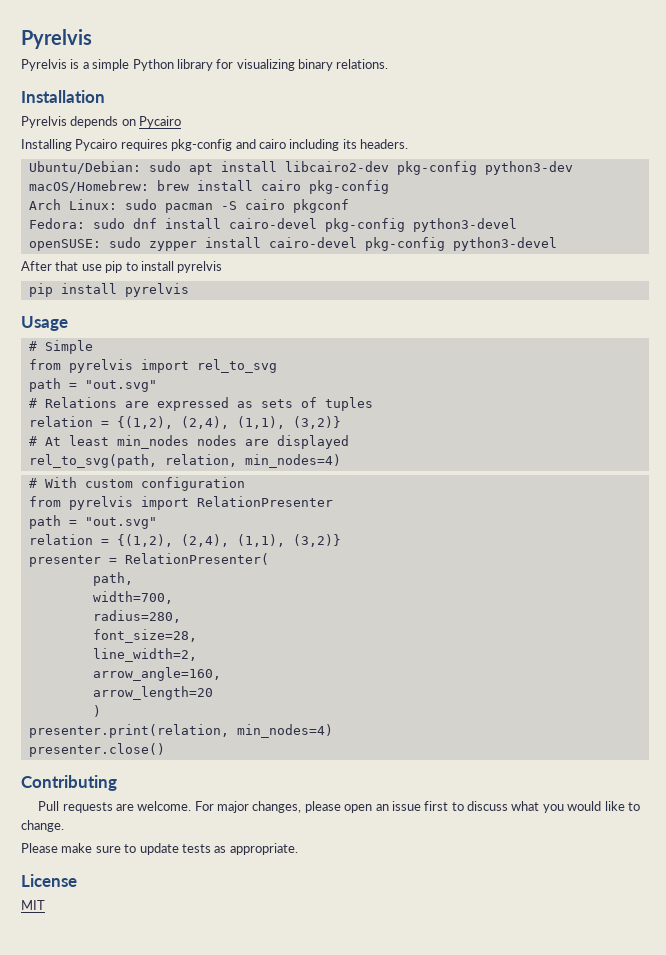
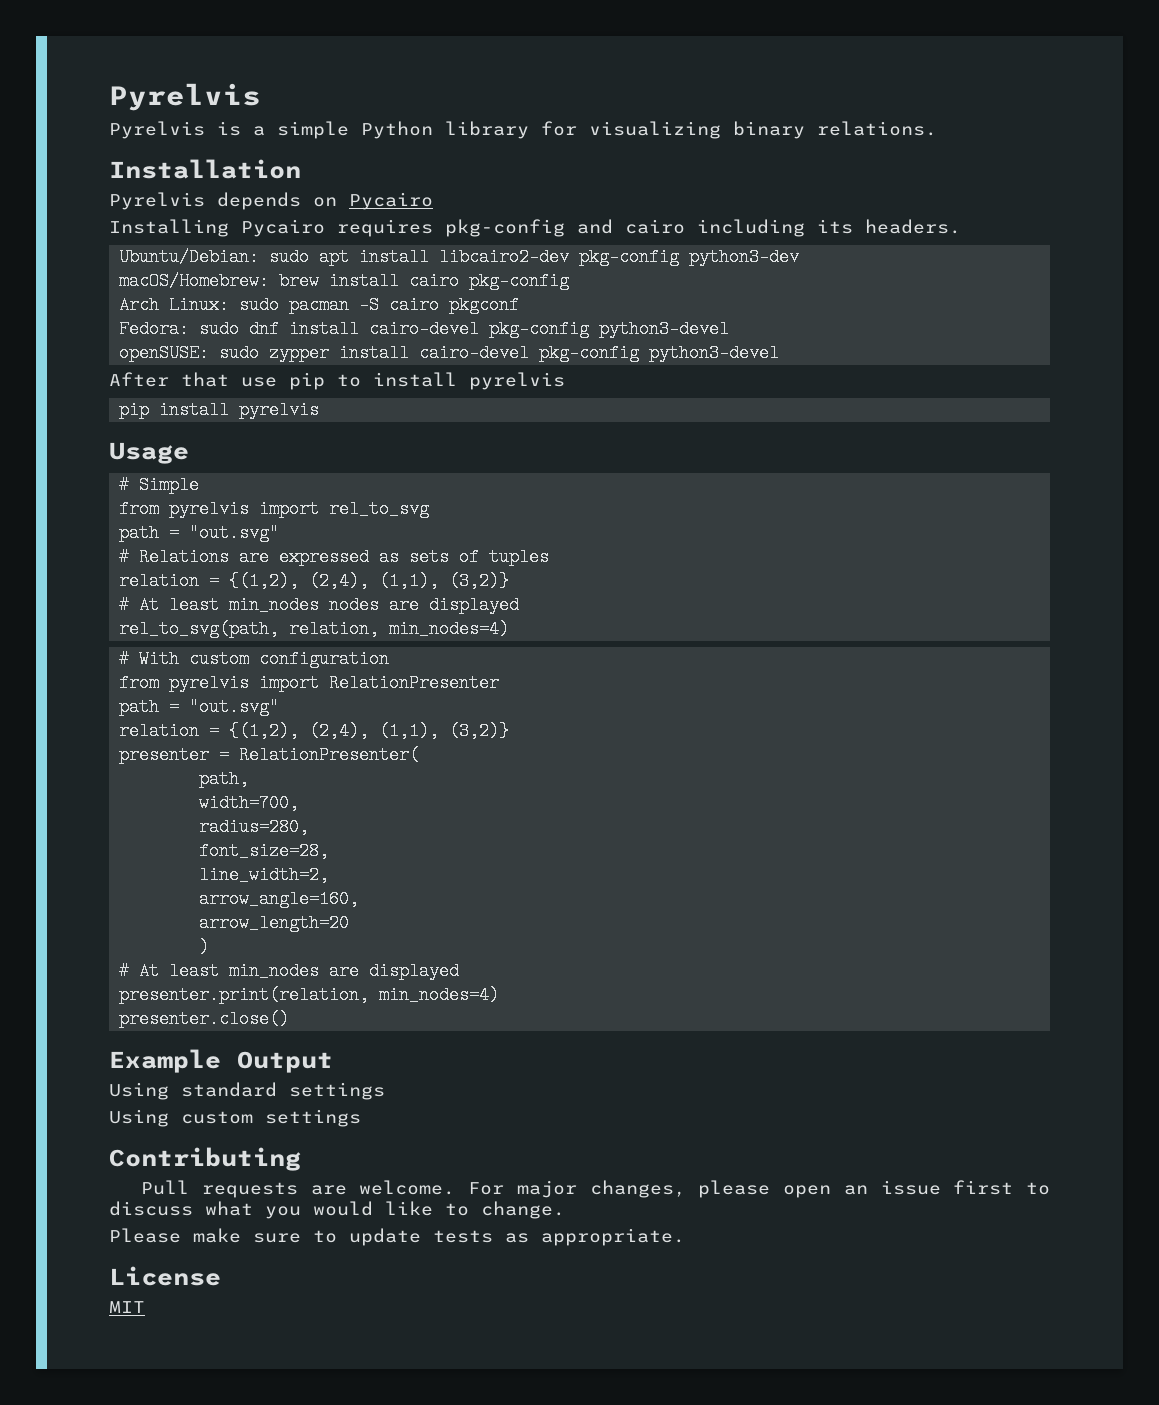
+ # At least min_nodes are displayed
  presenter.print(relation, min_nodes=4)
  presenter.close()
+ Example Output
+ Using standard settings
+ Using custom settings

